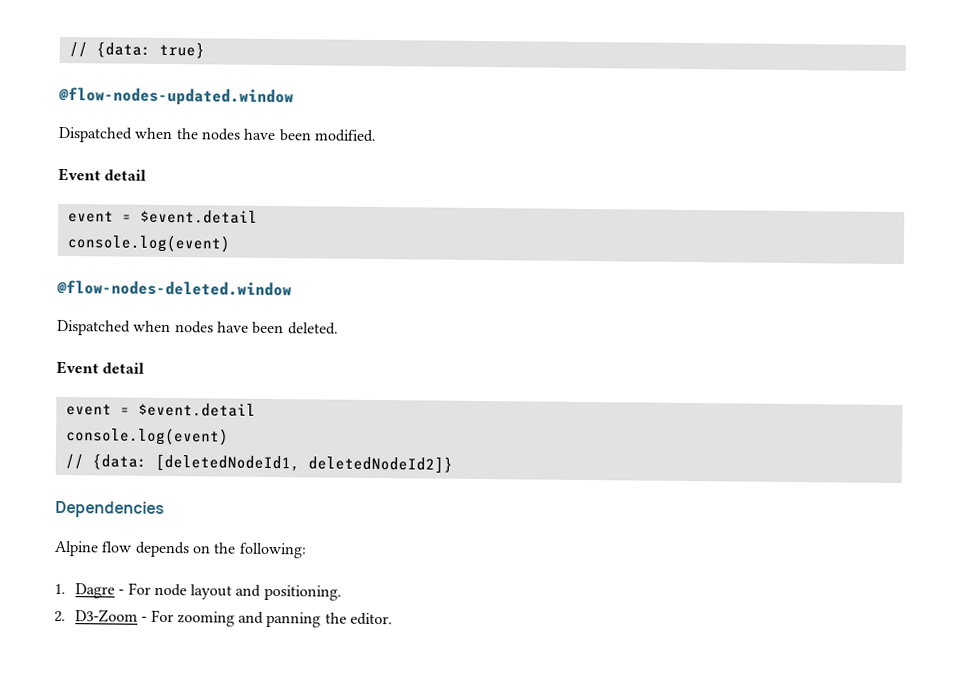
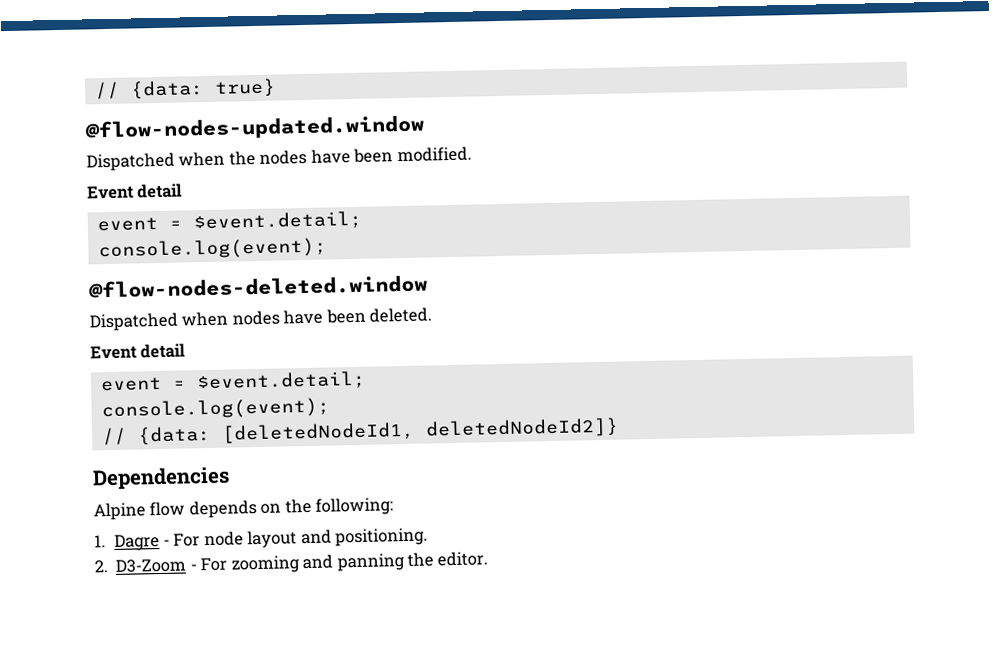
  Dispatched when the nodes have been modified.
  Event detail
- event = $event.detail
- console.log(event)
+ event = $event.detail;
+ console.log(event);
  Dispatched when nodes have been deleted.
  Event detail
- event = $event.detail
- console.log(event)
+ event = $event.detail;
+ console.log(event);

